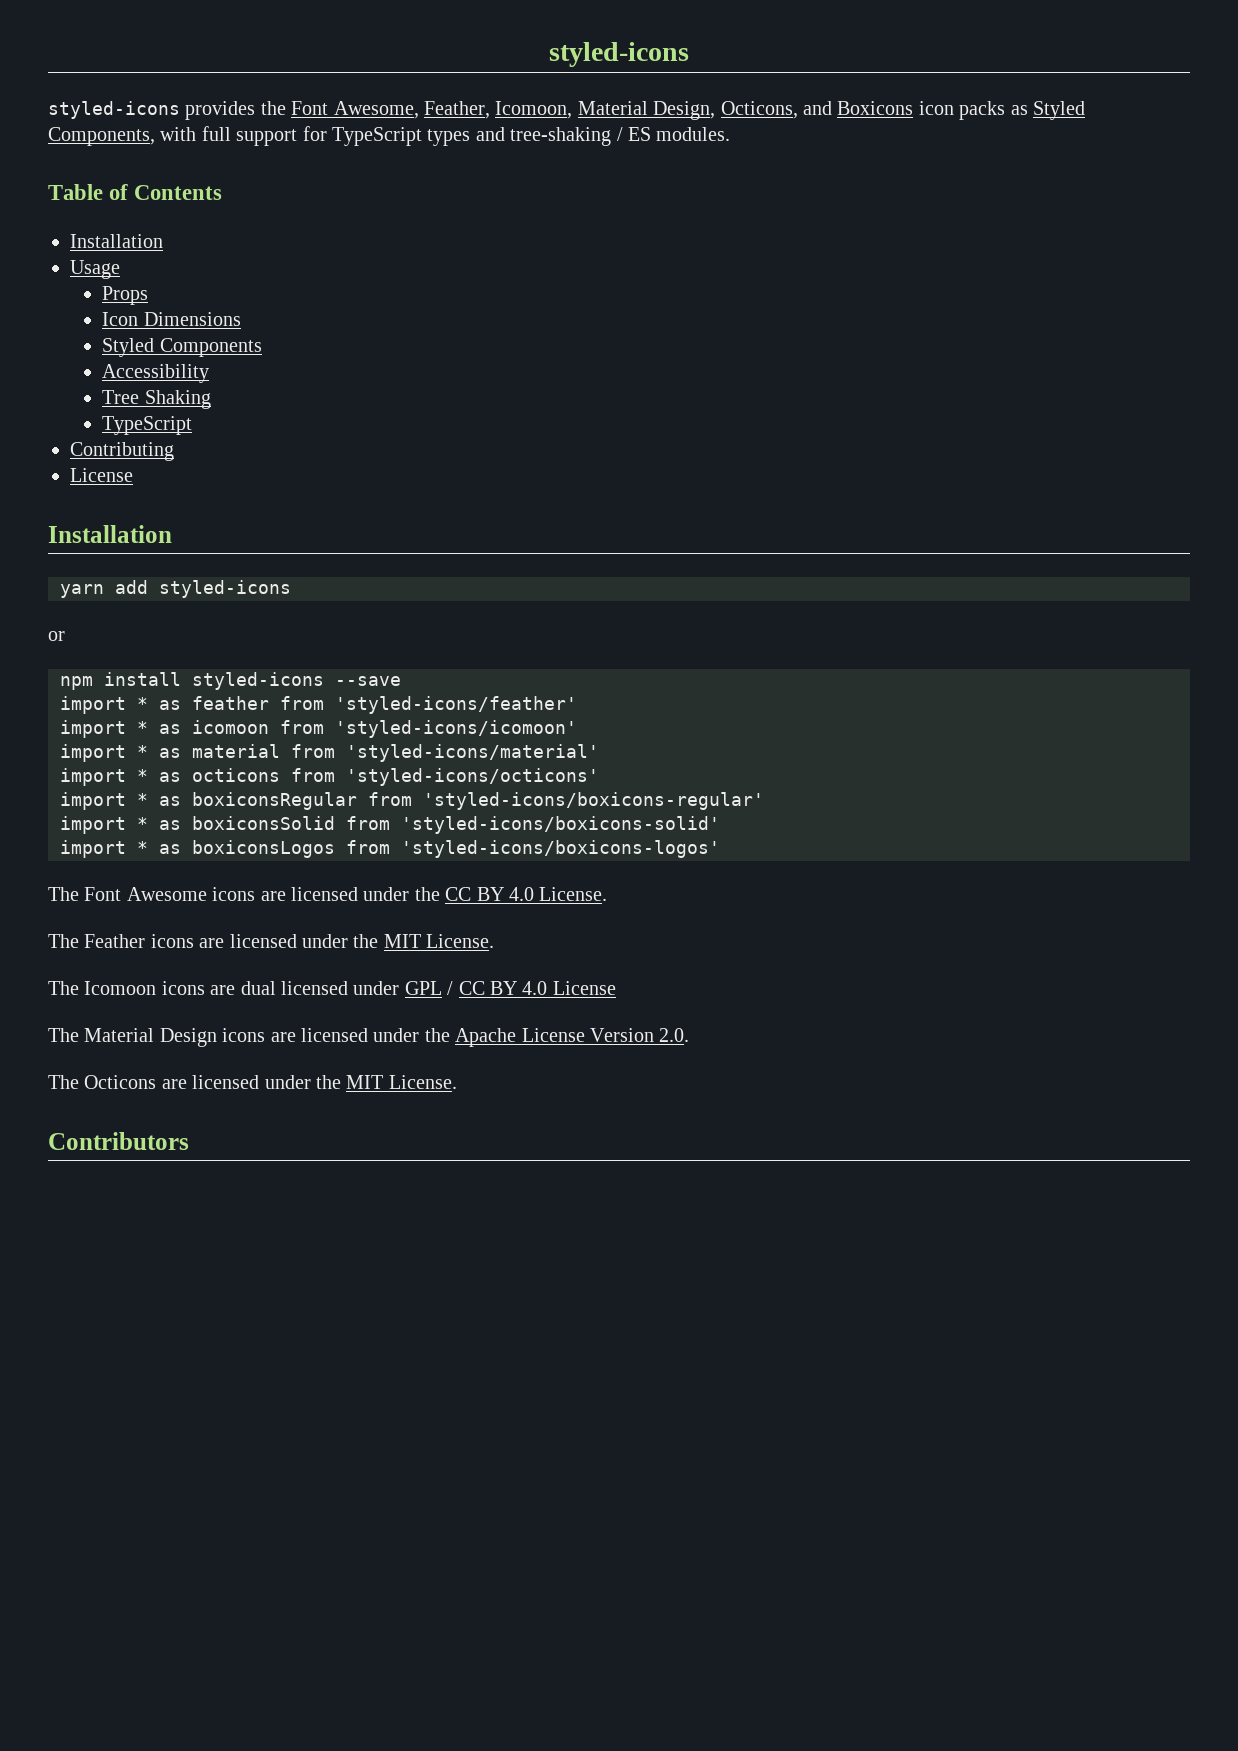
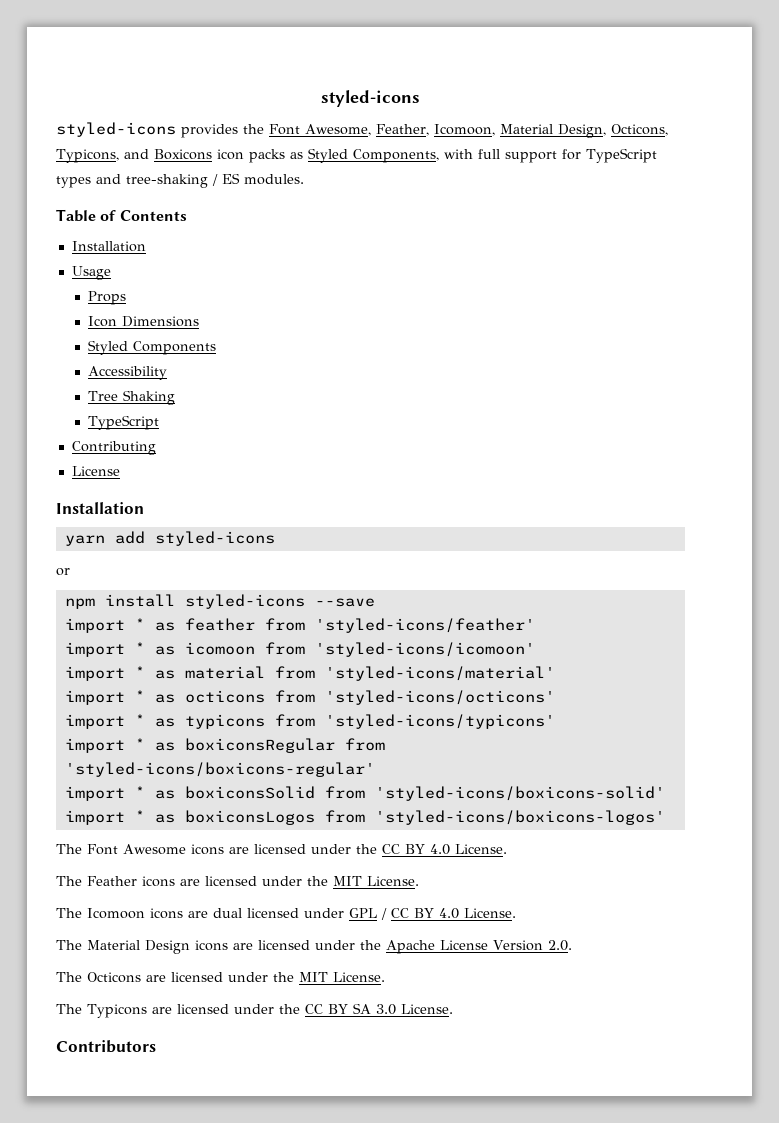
- styled-icons provides the Font Awesome, Feather, Icomoon, Material Design, Octicons, and Boxicons icon packs as Styled Components, with full support for TypeScript types and tree-shaking / ES modules.
+ styled-icons provides the Font Awesome, Feather, Icomoon, Material Design, Octicons, Typicons, and Boxicons icon packs as Styled Components, with full support for TypeScript types and tree-shaking / ES modules.
+ import * as typicons from 'styled-icons/typicons'
- The Icomoon icons are dual licensed under GPL / CC BY 4.0 License
+ The Icomoon icons are dual licensed under GPL / CC BY 4.0 License.
+ The Typicons are licensed under the CC BY SA 3.0 License.

